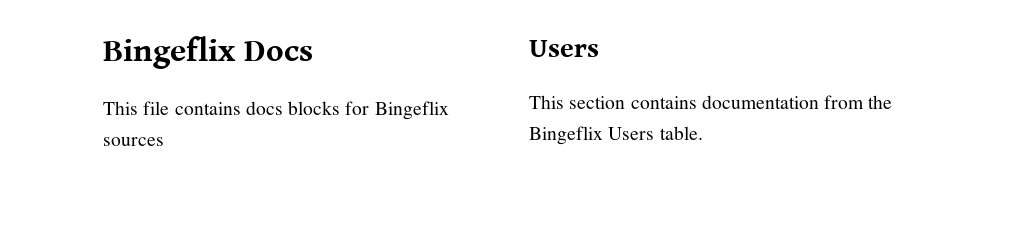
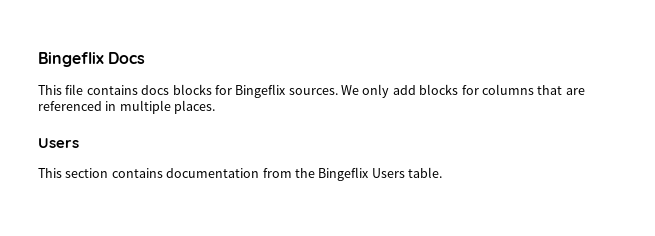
- This file contains docs blocks for Bingeflix sources
+ This file contains docs blocks for Bingeflix sources. We only add blocks for columns that are referenced in multiple places.

